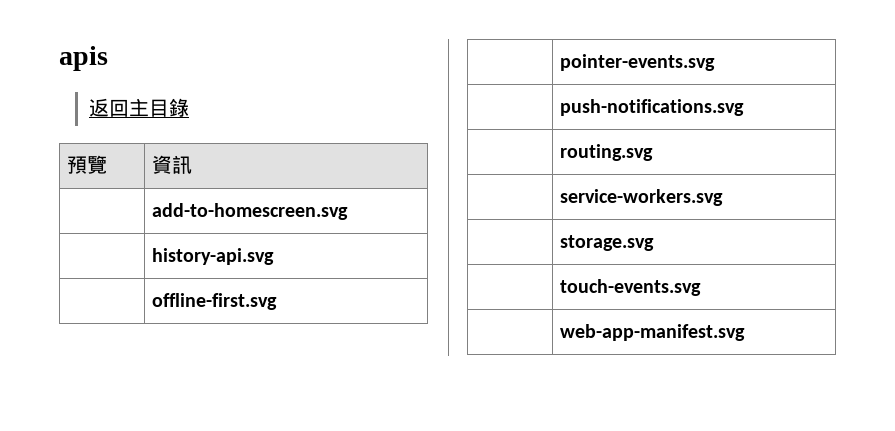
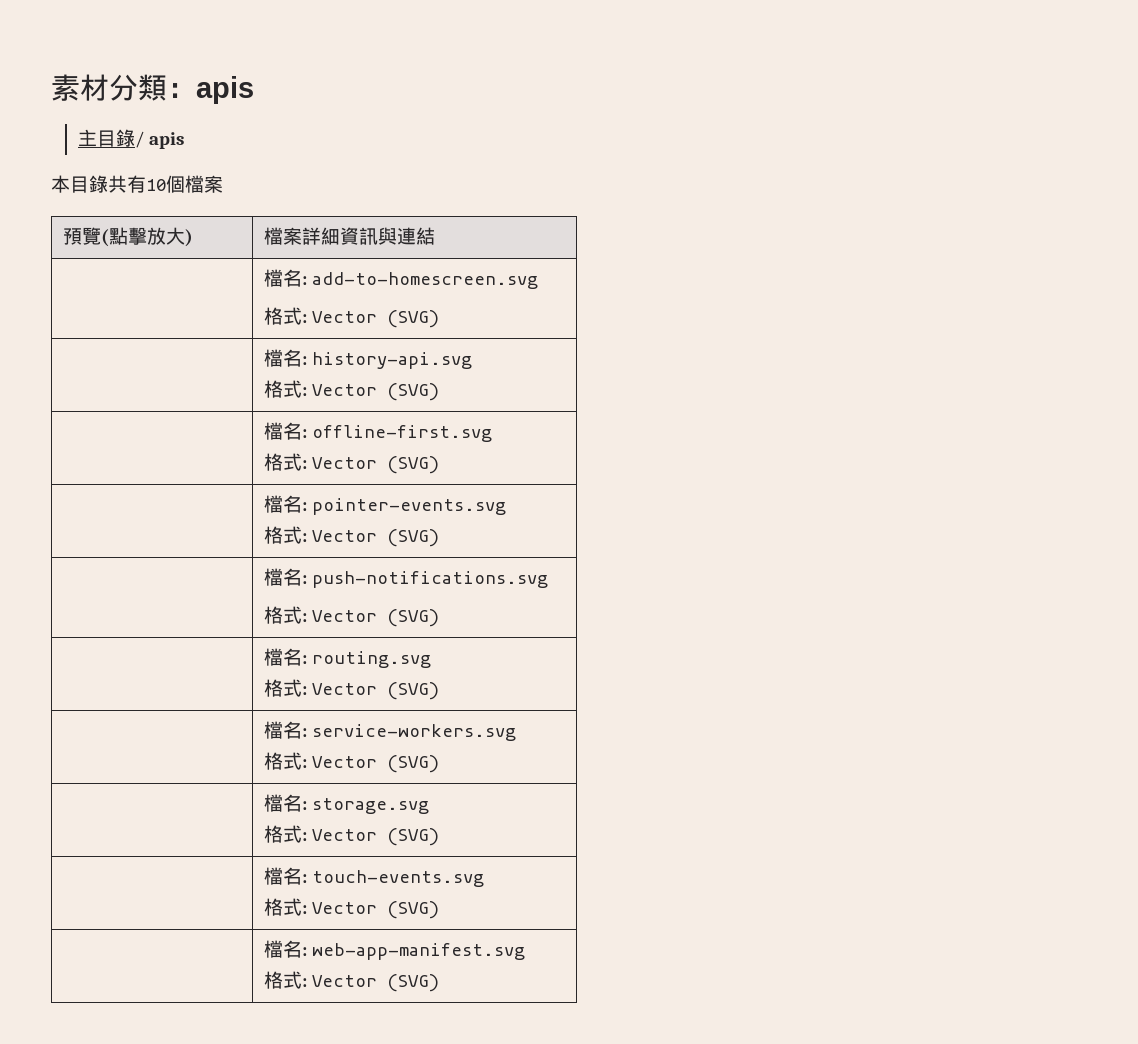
- apis
- 返回主目錄
- 預覽 | 資訊
- | add-to-homescreen.svg
- | history-api.svg
- | offline-first.svg
- | pointer-events.svg
- | push-notifications.svg
- | routing.svg
- | service-workers.svg
- | storage.svg
- | touch-events.svg
- | web-app-manifest.svg
+ 素材分類：apis
+ 主目錄/ apis
+ 本目錄共有10個檔案
+ 預覽(點擊放大) | 檔案詳細資訊與連結
+ | 檔名: add-to-homescreen.svg
+ 格式: Vector (SVG)
+ | 檔名: history-api.svg
+ 格式: Vector (SVG)
+ | 檔名: offline-first.svg
+ 格式: Vector (SVG)
+ | 檔名: pointer-events.svg
+ 格式: Vector (SVG)
+ | 檔名: push-notifications.svg
+ 格式: Vector (SVG)
+ | 檔名: routing.svg
+ 格式: Vector (SVG)
+ | 檔名: service-workers.svg
+ 格式: Vector (SVG)
+ | 檔名: storage.svg
+ 格式: Vector (SVG)
+ | 檔名: touch-events.svg
+ 格式: Vector (SVG)
+ | 檔名: web-app-manifest.svg
+ 格式: Vector (SVG)

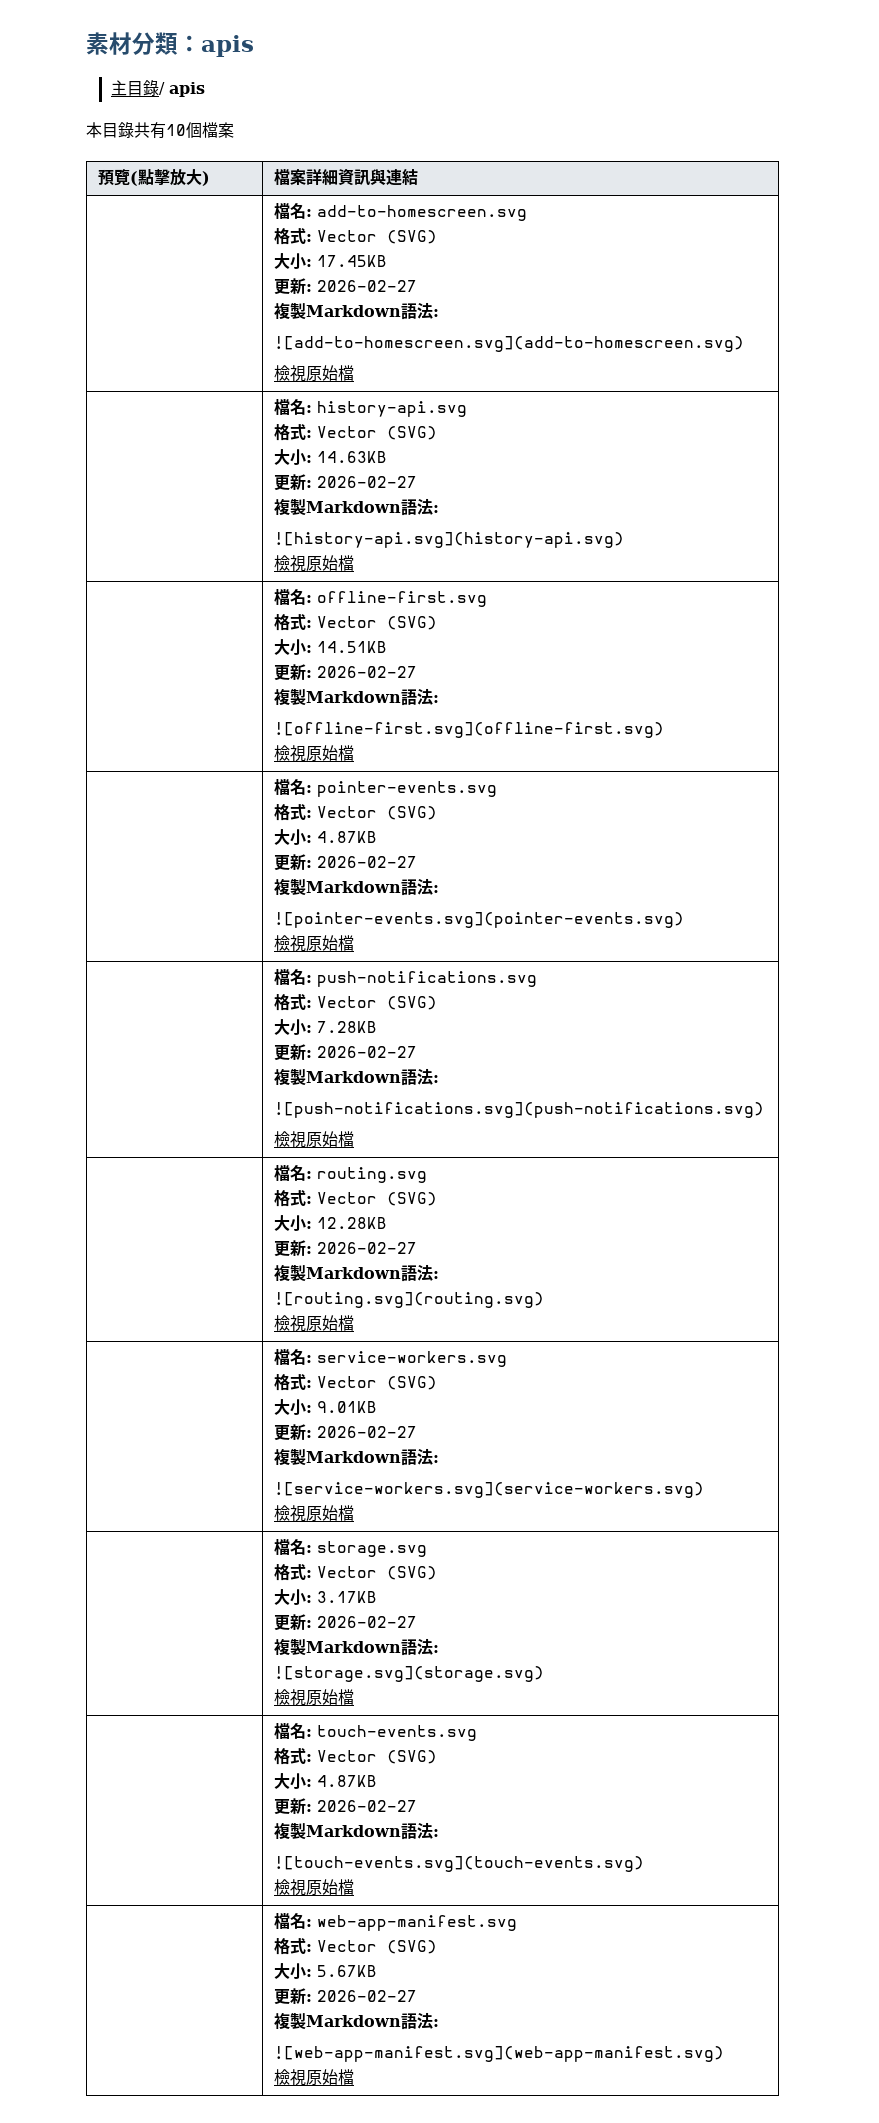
  | 檔名: add-to-homescreen.svg
  格式: Vector (SVG)
+ 大小: 17.45KB
+ 更新: 2026-02-27
+ 複製Markdown語法:
+ ![add-to-homescreen.svg](add-to-homescreen.svg)
+ 檢視原始檔
  | 檔名: history-api.svg
  格式: Vector (SVG)
+ 大小: 14.63KB
+ 更新: 2026-02-27
+ 複製Markdown語法:
+ ![history-api.svg](history-api.svg)
+ 檢視原始檔
  | 檔名: offline-first.svg
  格式: Vector (SVG)
+ 大小: 14.51KB
+ 更新: 2026-02-27
+ 複製Markdown語法:
+ ![offline-first.svg](offline-first.svg)
+ 檢視原始檔
  | 檔名: pointer-events.svg
  格式: Vector (SVG)
+ 大小: 4.87KB
+ 更新: 2026-02-27
+ 複製Markdown語法:
+ ![pointer-events.svg](pointer-events.svg)
+ 檢視原始檔
  | 檔名: push-notifications.svg
  格式: Vector (SVG)
+ 大小: 7.28KB
+ 更新: 2026-02-27
+ 複製Markdown語法:
+ ![push-notifications.svg](push-notifications.svg)
+ 檢視原始檔
  | 檔名: routing.svg
  格式: Vector (SVG)
+ 大小: 12.28KB
+ 更新: 2026-02-27
+ 複製Markdown語法:
+ ![routing.svg](routing.svg)
+ 檢視原始檔
  | 檔名: service-workers.svg
  格式: Vector (SVG)
+ 大小: 9.01KB
+ 更新: 2026-02-27
+ 複製Markdown語法:
+ ![service-workers.svg](service-workers.svg)
+ 檢視原始檔
  | 檔名: storage.svg
  格式: Vector (SVG)
+ 大小: 3.17KB
+ 更新: 2026-02-27
+ 複製Markdown語法:
+ ![storage.svg](storage.svg)
+ 檢視原始檔
  | 檔名: touch-events.svg
  格式: Vector (SVG)
+ 大小: 4.87KB
+ 更新: 2026-02-27
+ 複製Markdown語法:
+ ![touch-events.svg](touch-events.svg)
+ 檢視原始檔
  | 檔名: web-app-manifest.svg
  格式: Vector (SVG)
+ 大小: 5.67KB
+ 更新: 2026-02-27
+ 複製Markdown語法:
+ ![web-app-manifest.svg](web-app-manifest.svg)
+ 檢視原始檔

